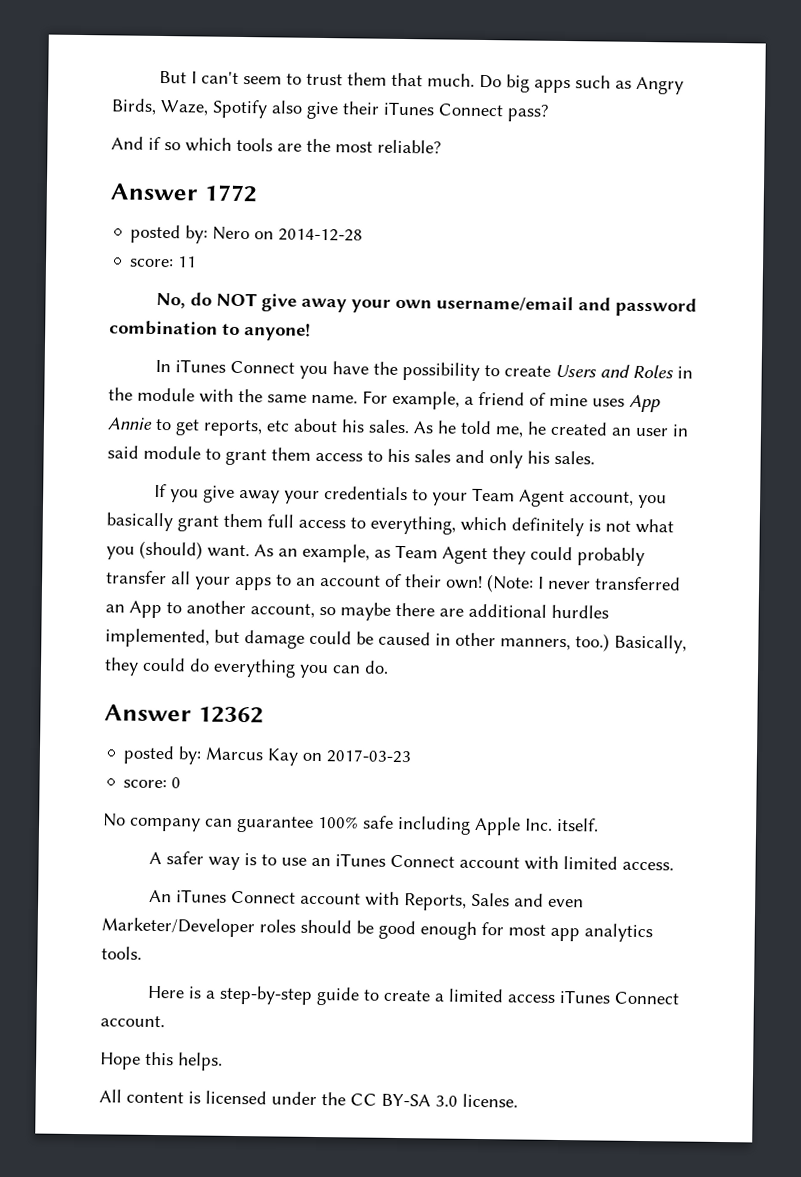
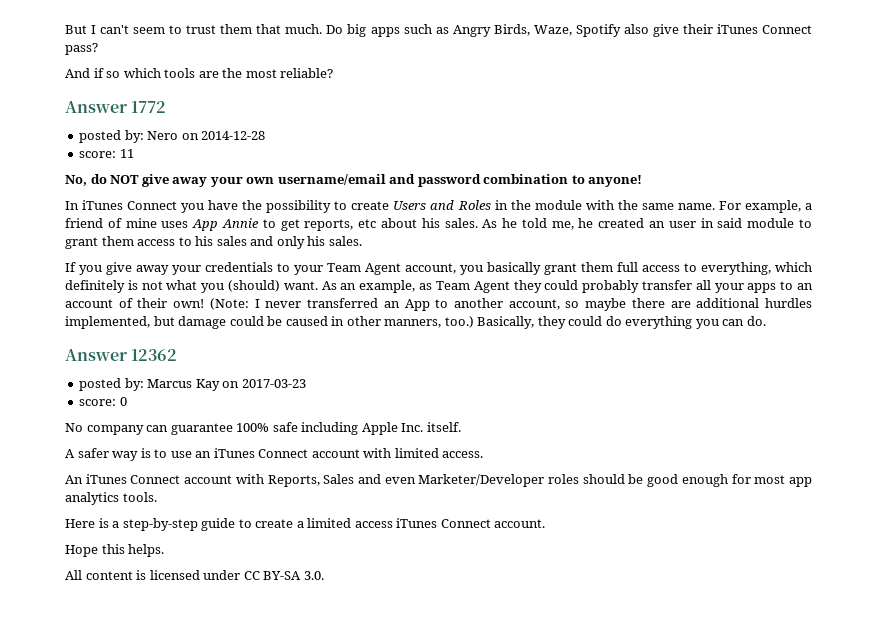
- All content is licensed under the CC BY-SA 3.0 license.
+ All content is licensed under CC BY-SA 3.0.

